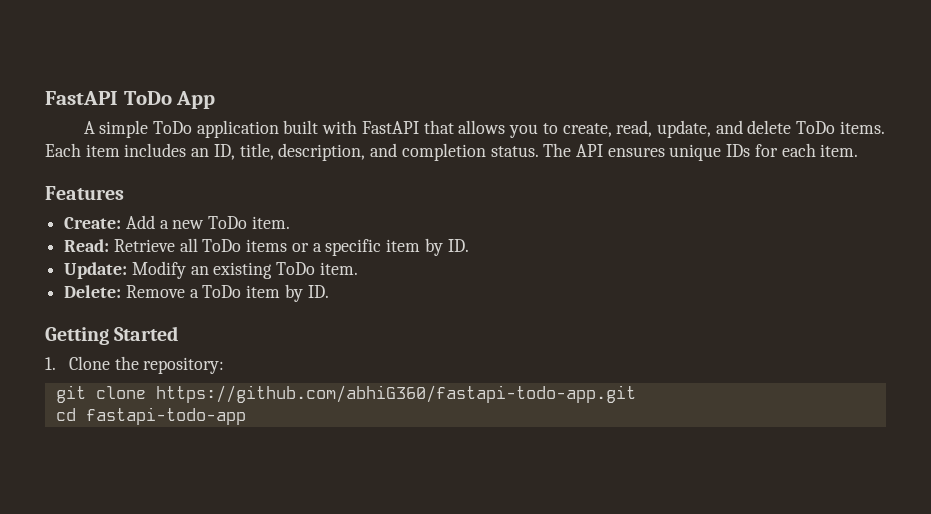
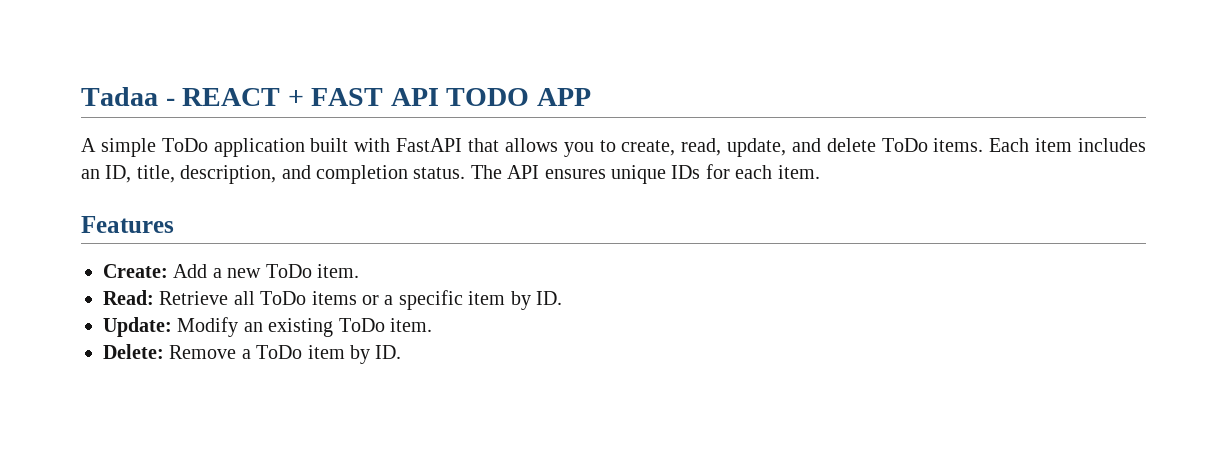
- FastAPI ToDo App
+ Tadaa - REACT + FAST API TODO APP
- Getting Started
- 1. Clone the repository:
- git clone https://github.com/abhiG360/fastapi-todo-app.git
- cd fastapi-todo-app

